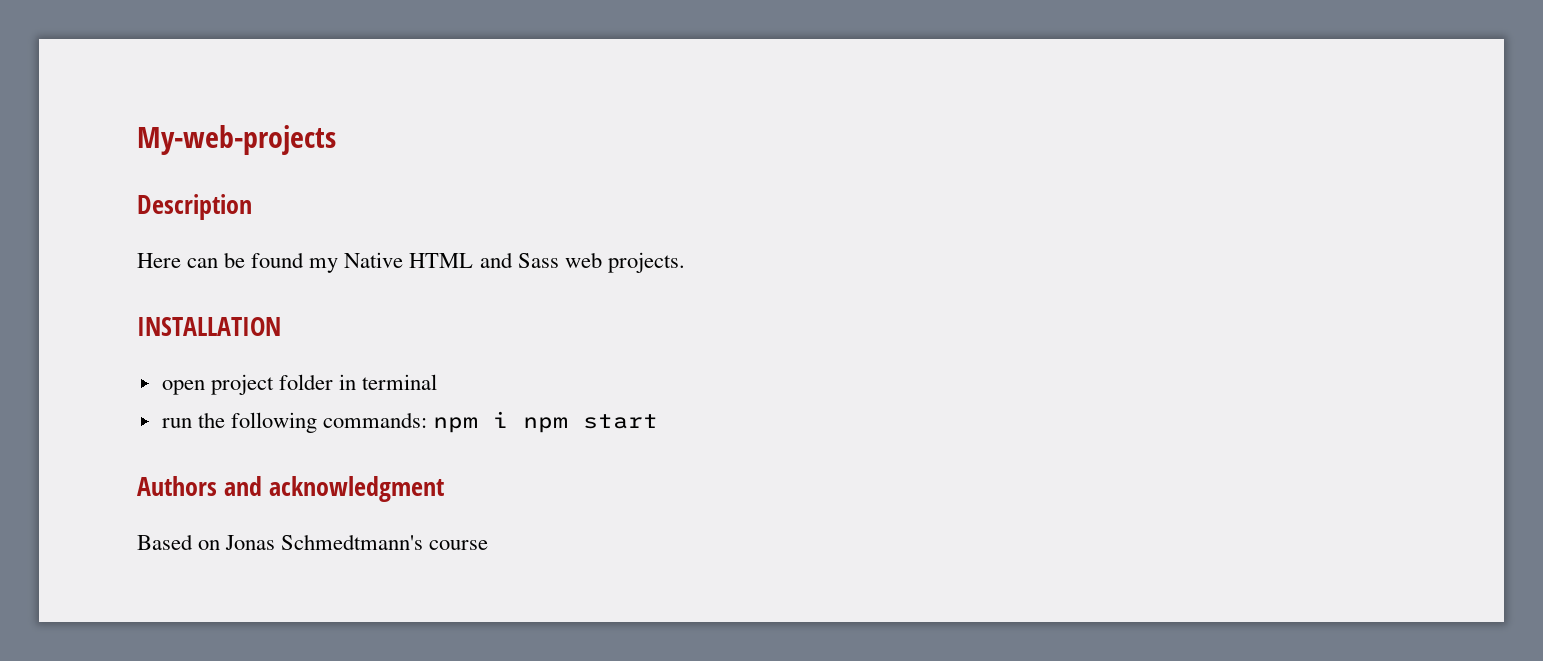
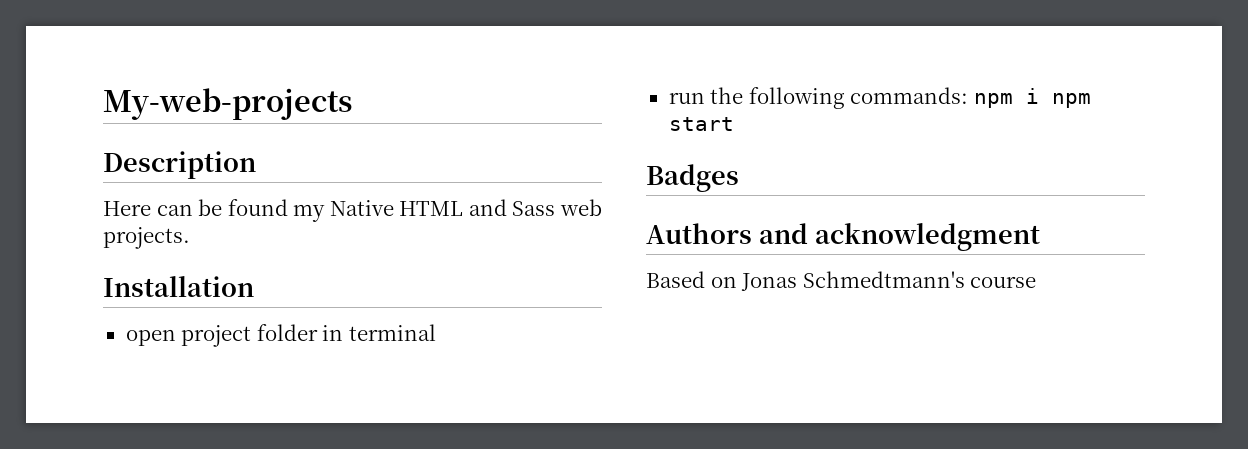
- INSTALLATION
+ Installation
+ Badges

